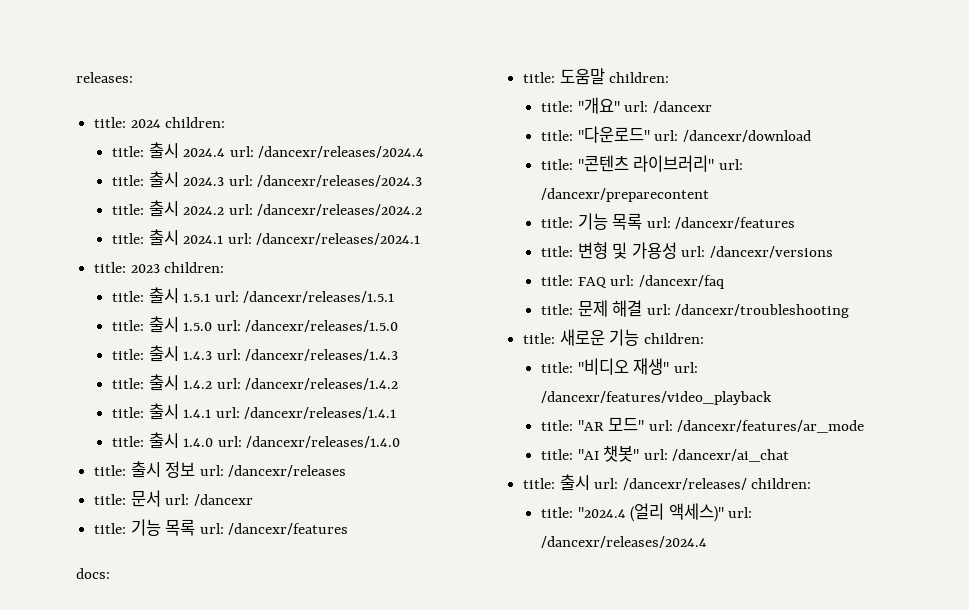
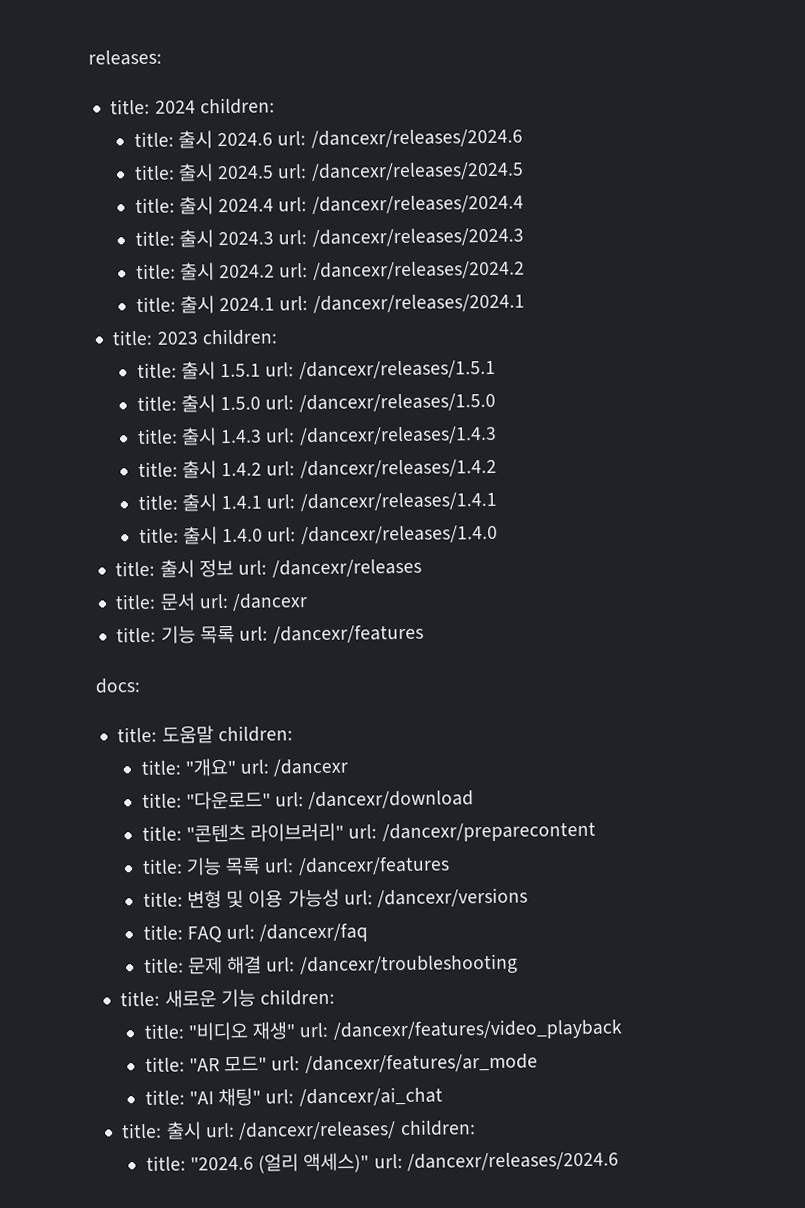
+ title: 출시 2024.6 url: /dancexr/releases/2024.6
+ title: 출시 2024.5 url: /dancexr/releases/2024.5
- title: 변형 및 가용성 url: /dancexr/versions
+ title: 변형 및 이용 가능성 url: /dancexr/versions
- title: "AI 챗봇" url: /dancexr/ai_chat
+ title: "AI 채팅" url: /dancexr/ai_chat
- title: "2024.4 (얼리 액세스)" url: /dancexr/releases/2024.4
+ title: "2024.6 (얼리 액세스)" url: /dancexr/releases/2024.6

